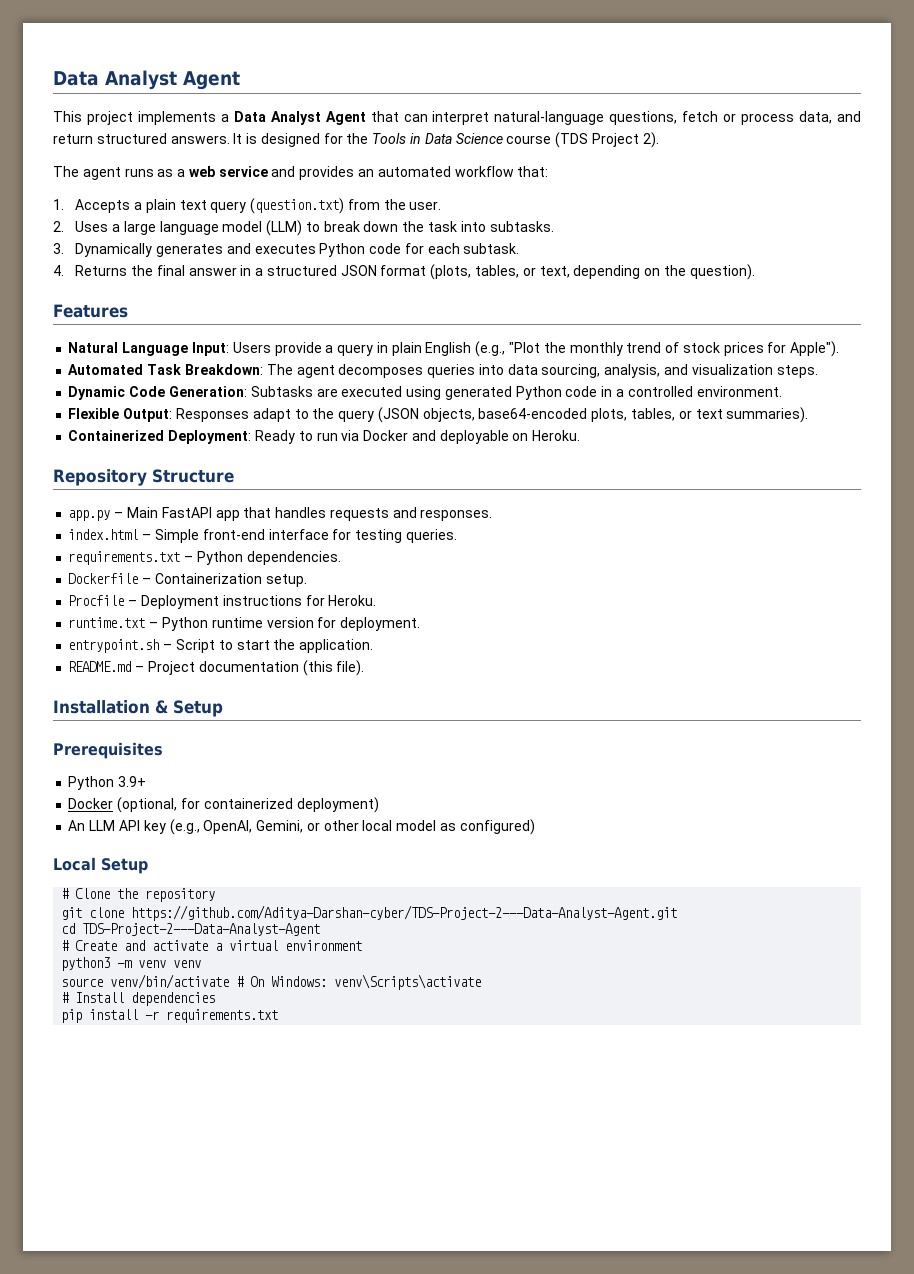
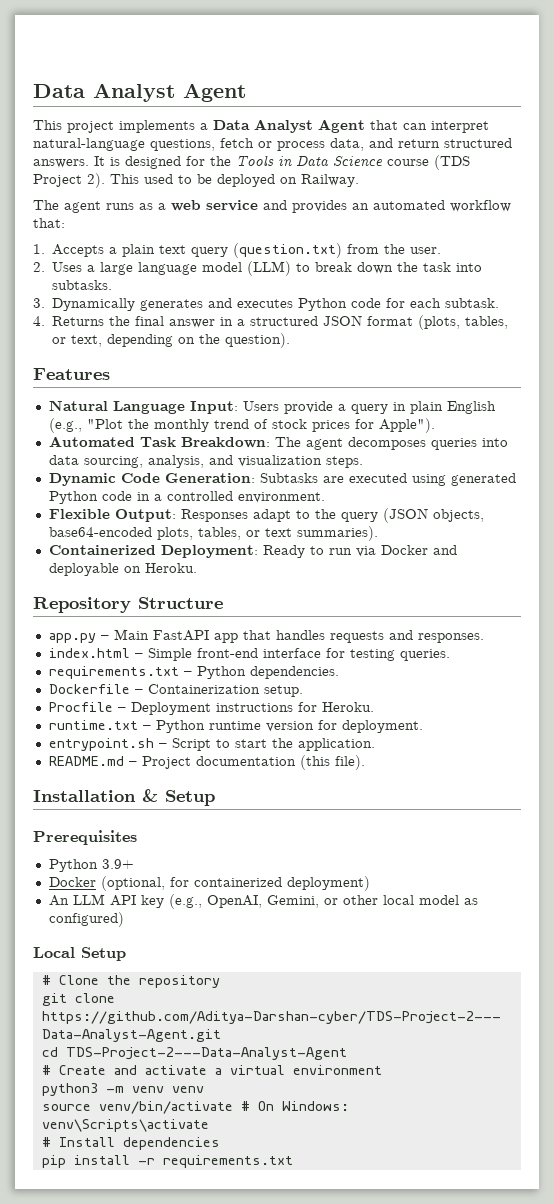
+ This used to be deployed on Railway.

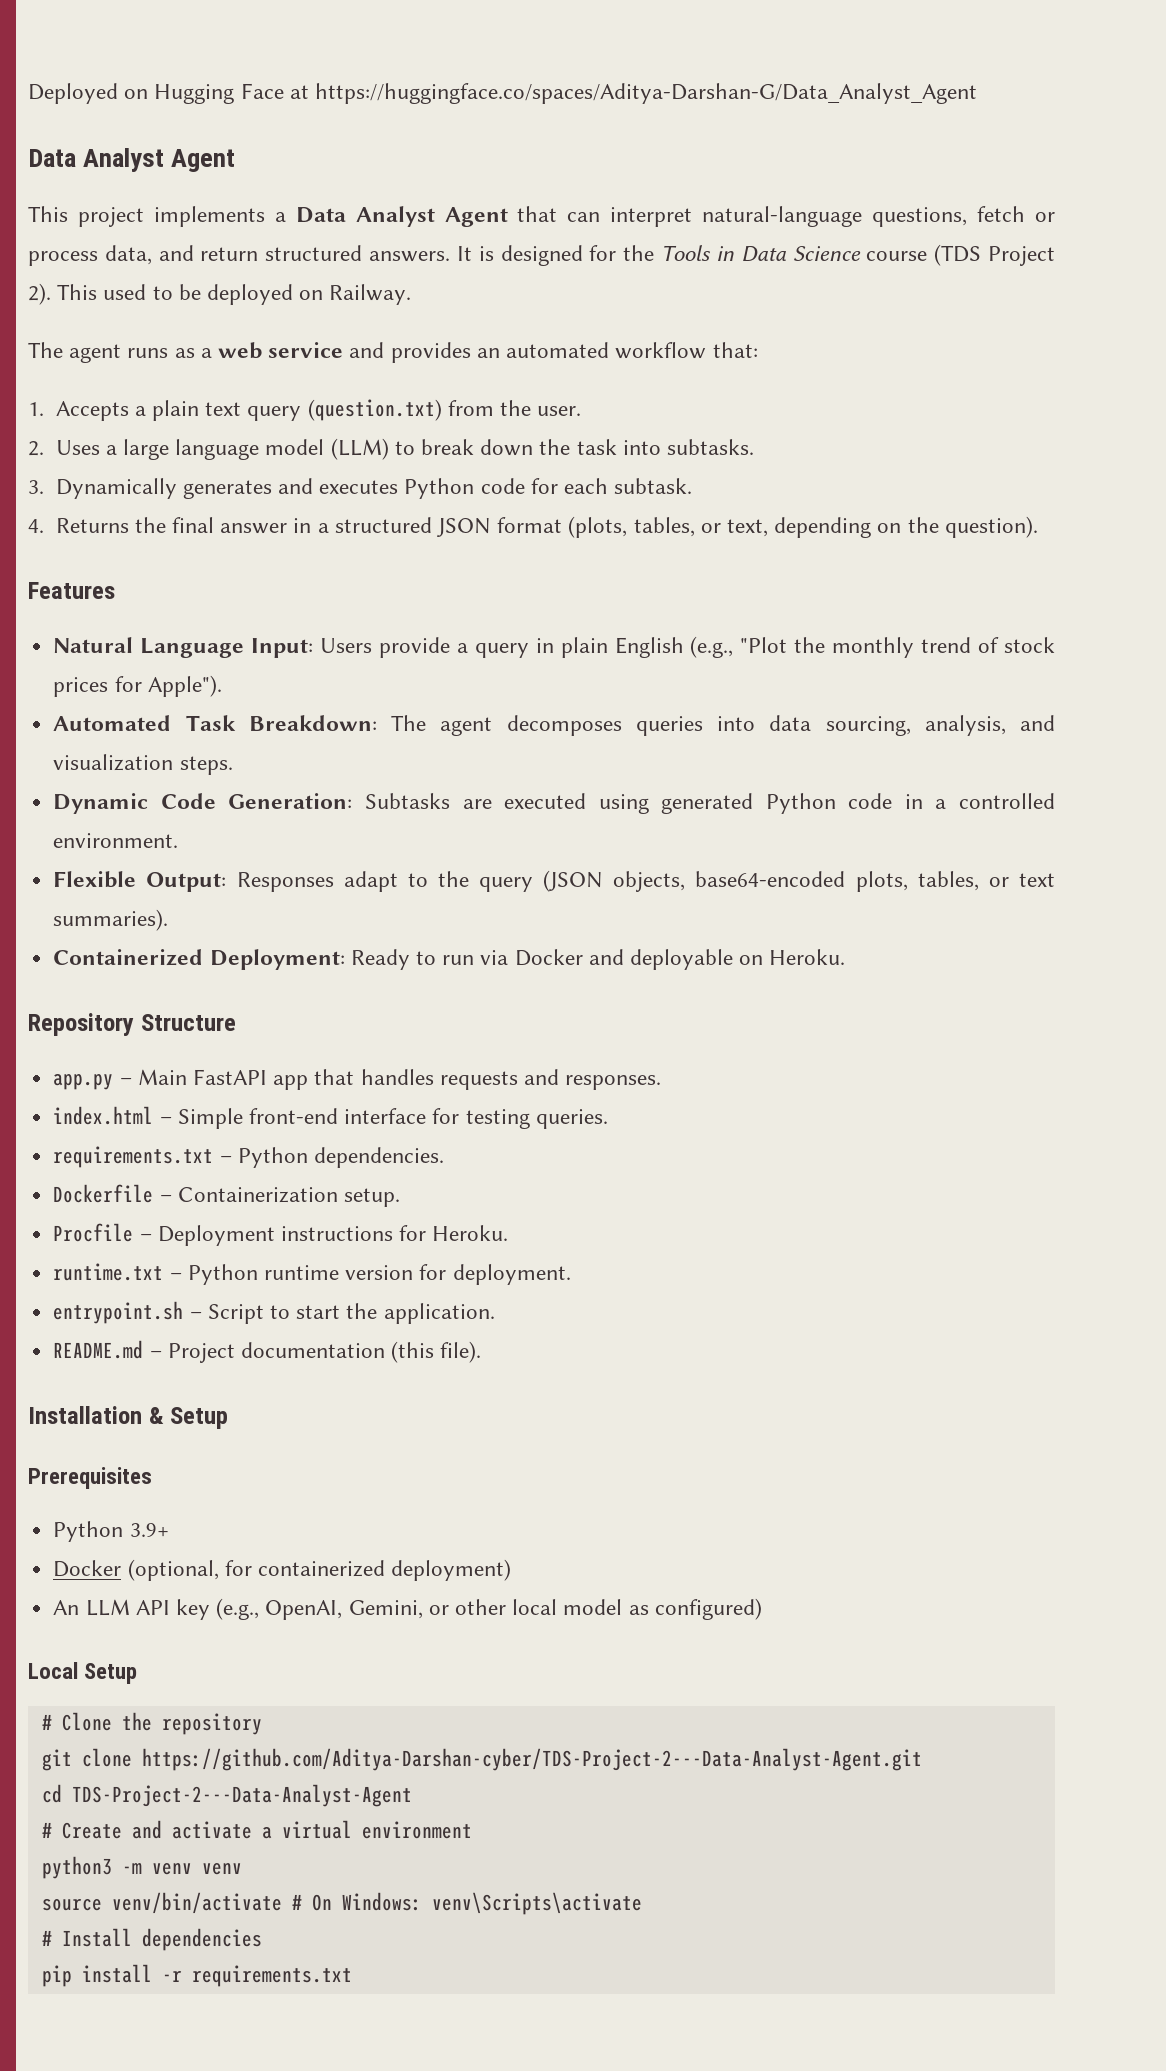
+ Deployed on Hugging Face at https://huggingface.co/spaces/Aditya-Darshan-G/Data_Analyst_Agent

